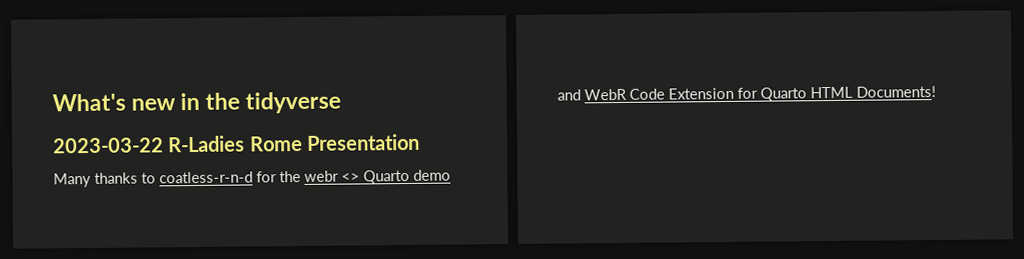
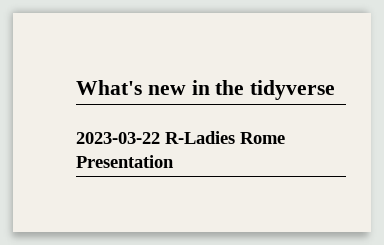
- Many thanks to coatless-r-n-d for the webr <> Quarto demo and WebR Code Extension for Quarto HTML Documents!

